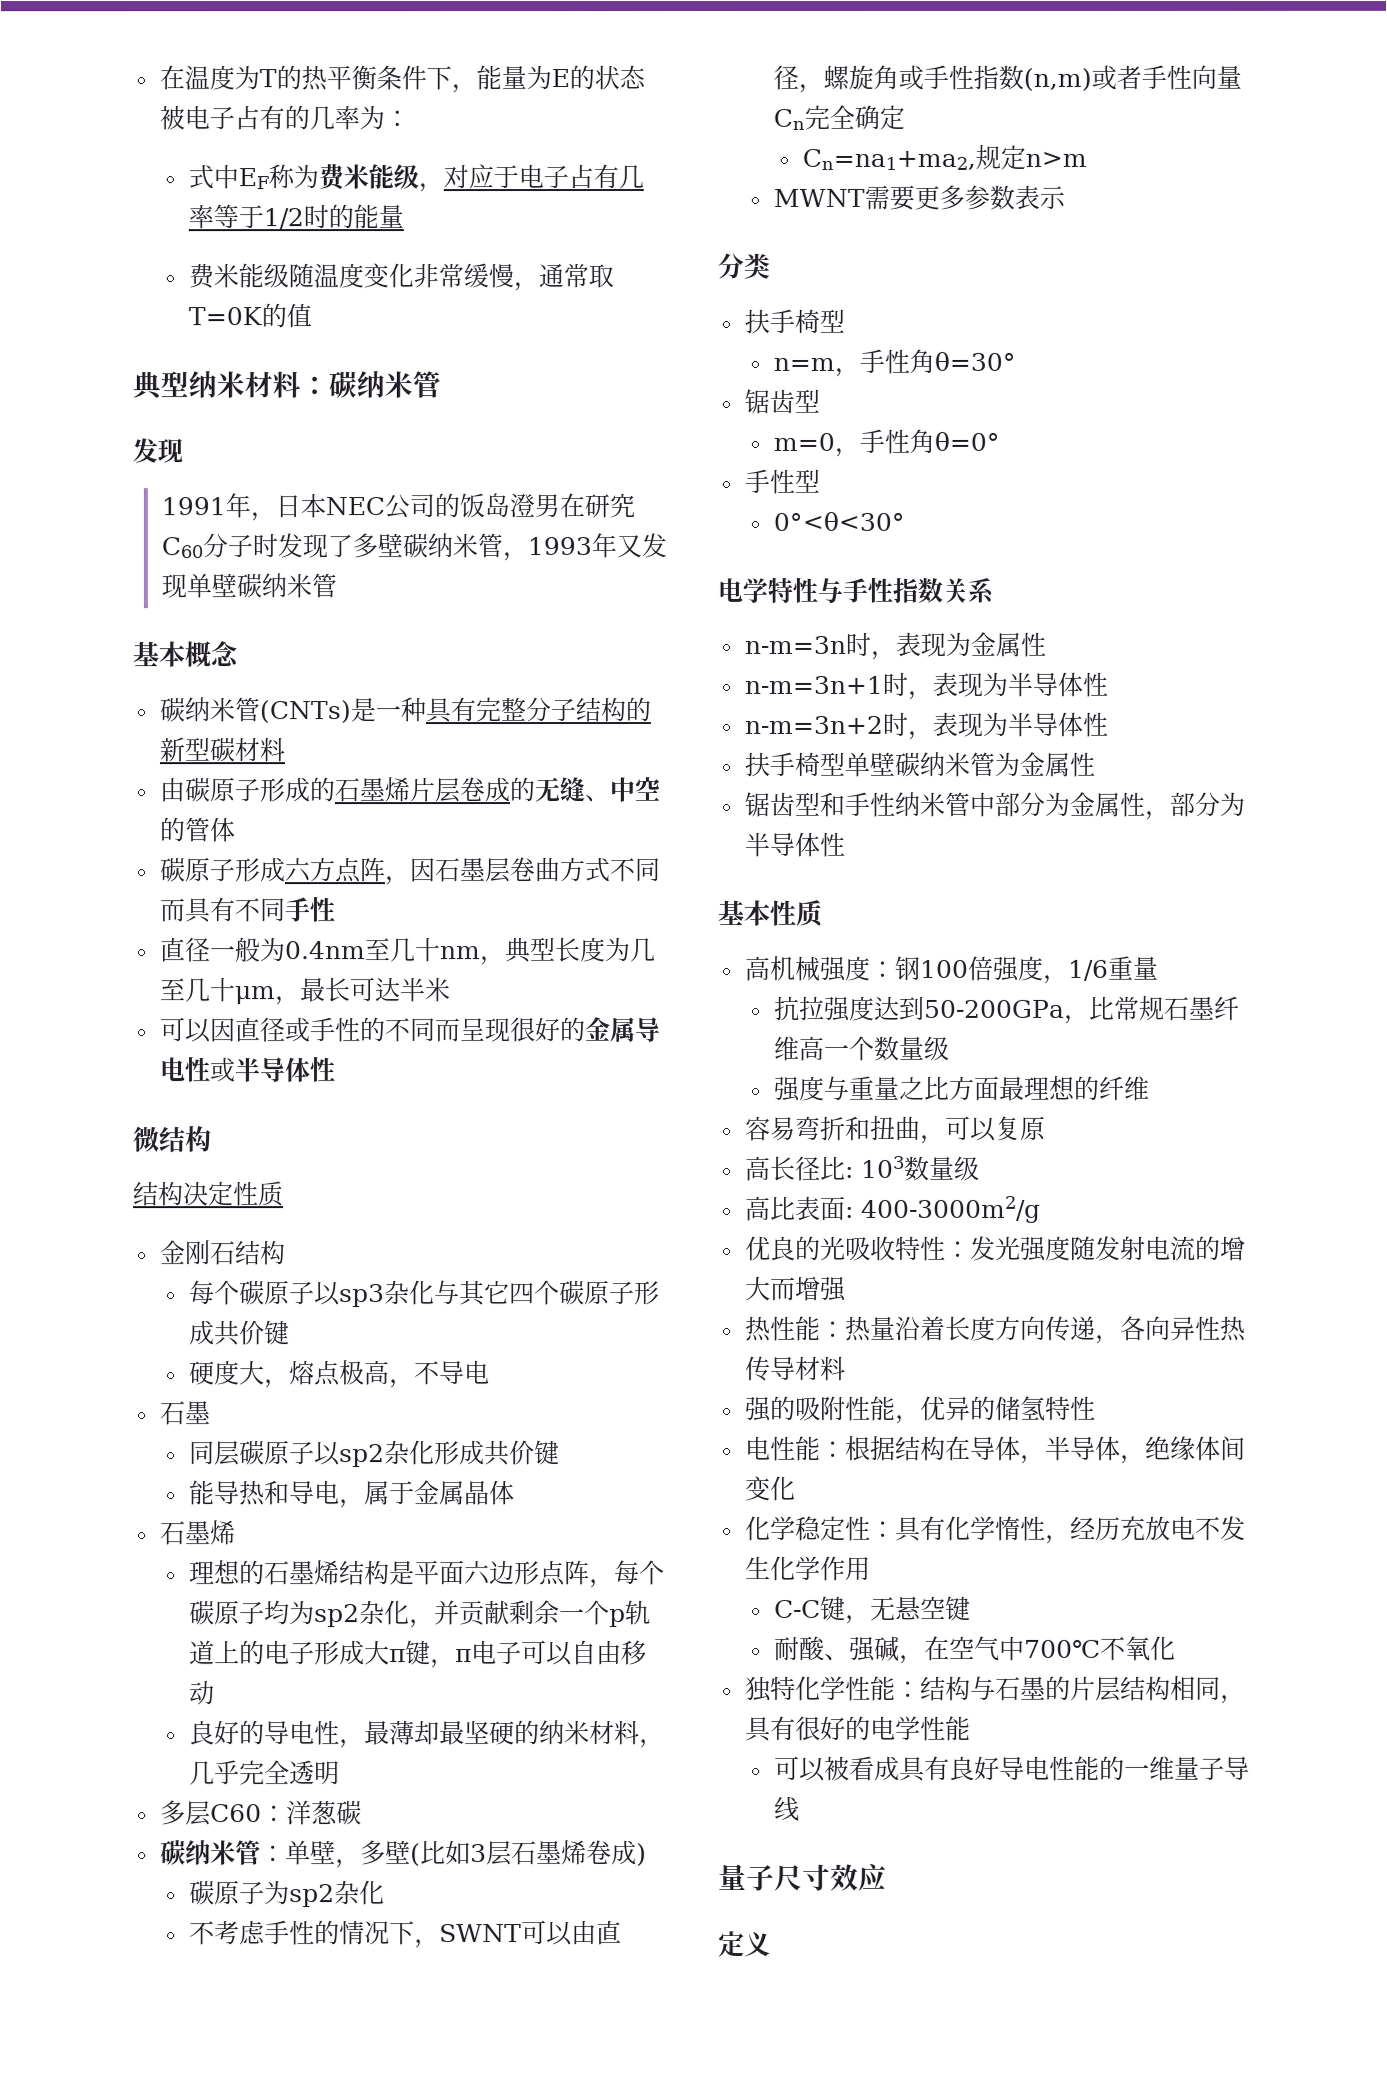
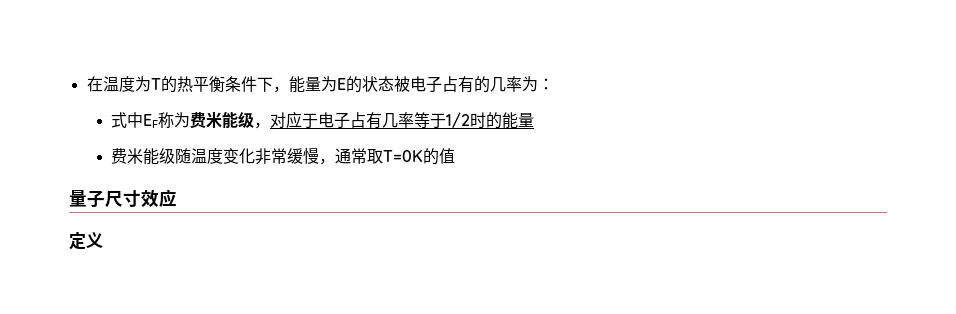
- 典型纳米材料：碳纳米管
- 发现
- 1991年，日本NEC公司的饭岛澄男在研究C60分子时发现了多壁碳纳米管，1993年又发现单壁碳纳米管
- 基本概念
- 碳纳米管(CNTs)是一种具有完整分子结构的新型碳材料
- 由碳原子形成的石墨烯片层卷成的无缝、中空的管体
- 碳原子形成六方点阵，因石墨层卷曲方式不同而具有不同手性
- 直径一般为0.4nm至几十nm，典型长度为几至几十μm，最长可达半米
- 可以因直径或手性的不同而呈现很好的金属导电性或半导体性
- 微结构
- 结构决定性质
- 金刚石结构
- 每个碳原子以sp3杂化与其它四个碳原子形成共价键
- 硬度大，熔点极高，不导电
- 石墨
- 同层碳原子以sp2杂化形成共价键
- 能导热和导电，属于金属晶体
- 石墨烯
- 理想的石墨烯结构是平面六边形点阵，每个碳原子均为sp2杂化，并贡献剩余一个p轨道上的电子形成大π键，π电子可以自由移动
- 良好的导电性，最薄却最坚硬的纳米材料，几乎完全透明
- 多层C60：洋葱碳
- 碳纳米管：单壁，多壁(比如3层石墨烯卷成)
- 碳原子为sp2杂化
- 不考虑手性的情况下，SWNT可以由直径，螺旋角或手性指数(n,m)或者手性向量Cn完全确定
- Cn=na1+ma2,规定n>m
- MWNT需要更多参数表示
- 分类
- 扶手椅型
- n=m，手性角θ=30°
- 锯齿型
- m=0，手性角θ=0°
- 手性型
- 0°<θ<30°
- 电学特性与手性指数关系
- n-m=3n时，表现为金属性
- n-m=3n+1时，表现为半导体性
- n-m=3n+2时，表现为半导体性
- 扶手椅型单壁碳纳米管为金属性
- 锯齿型和手性纳米管中部分为金属性，部分为半导体性
- 基本性质
- 高机械强度：钢100倍强度，1/6重量
- 抗拉强度达到50-200GPa，比常规石墨纤维高一个数量级
- 强度与重量之比方面最理想的纤维
- 容易弯折和扭曲，可以复原
- 高长径比: 103数量级
- 高比表面: 400-3000m2/g
- 优良的光吸收特性：发光强度随发射电流的增大而增强
- 热性能：热量沿着长度方向传递，各向异性热传导材料
- 强的吸附性能，优异的储氢特性
- 电性能：根据结构在导体，半导体，绝缘体间变化
- 化学稳定性：具有化学惰性，经历充放电不发生化学作用
- C-C键，无悬空键
- 耐酸、强碱，在空气中700℃不氧化
- 独特化学性能：结构与石墨的片层结构相同，具有很好的电学性能
- 可以被看成具有良好导电性能的一维量子导线

